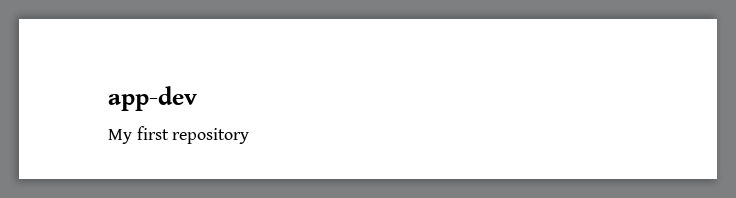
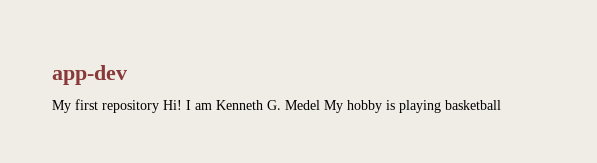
- My first repository
+ My first repository Hi! I am Kenneth G. Medel My hobby is playing basketball

